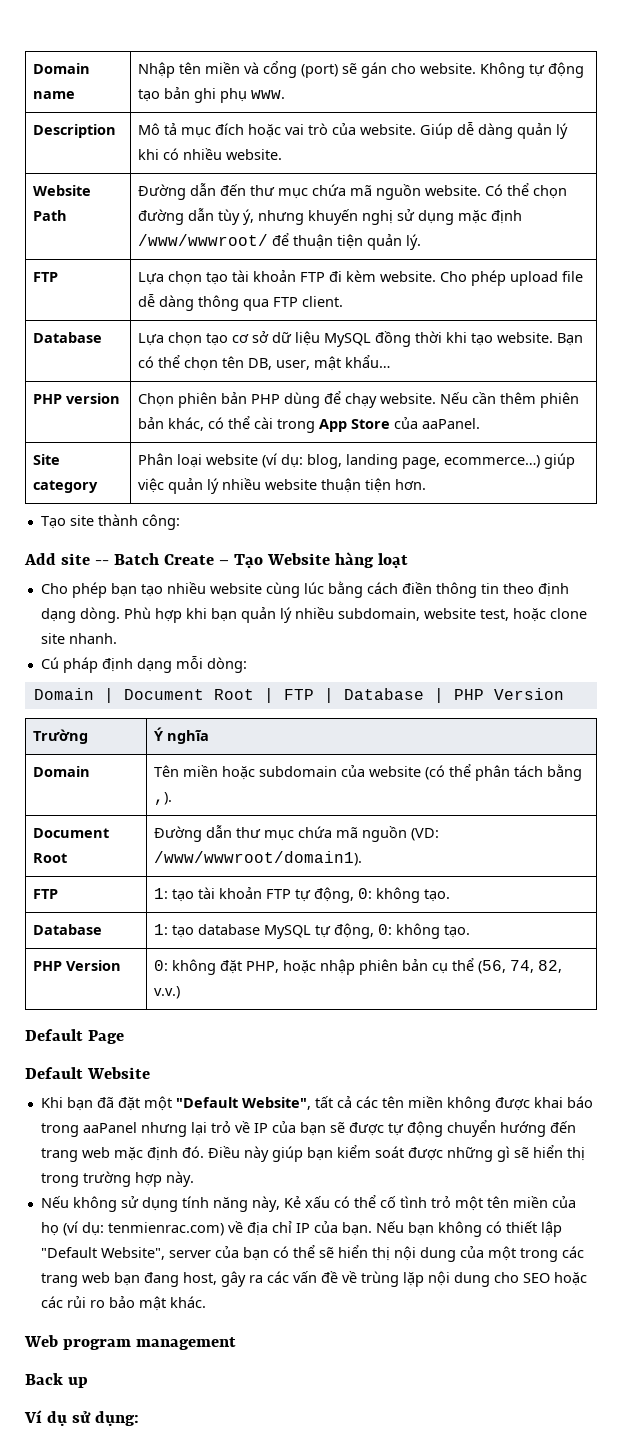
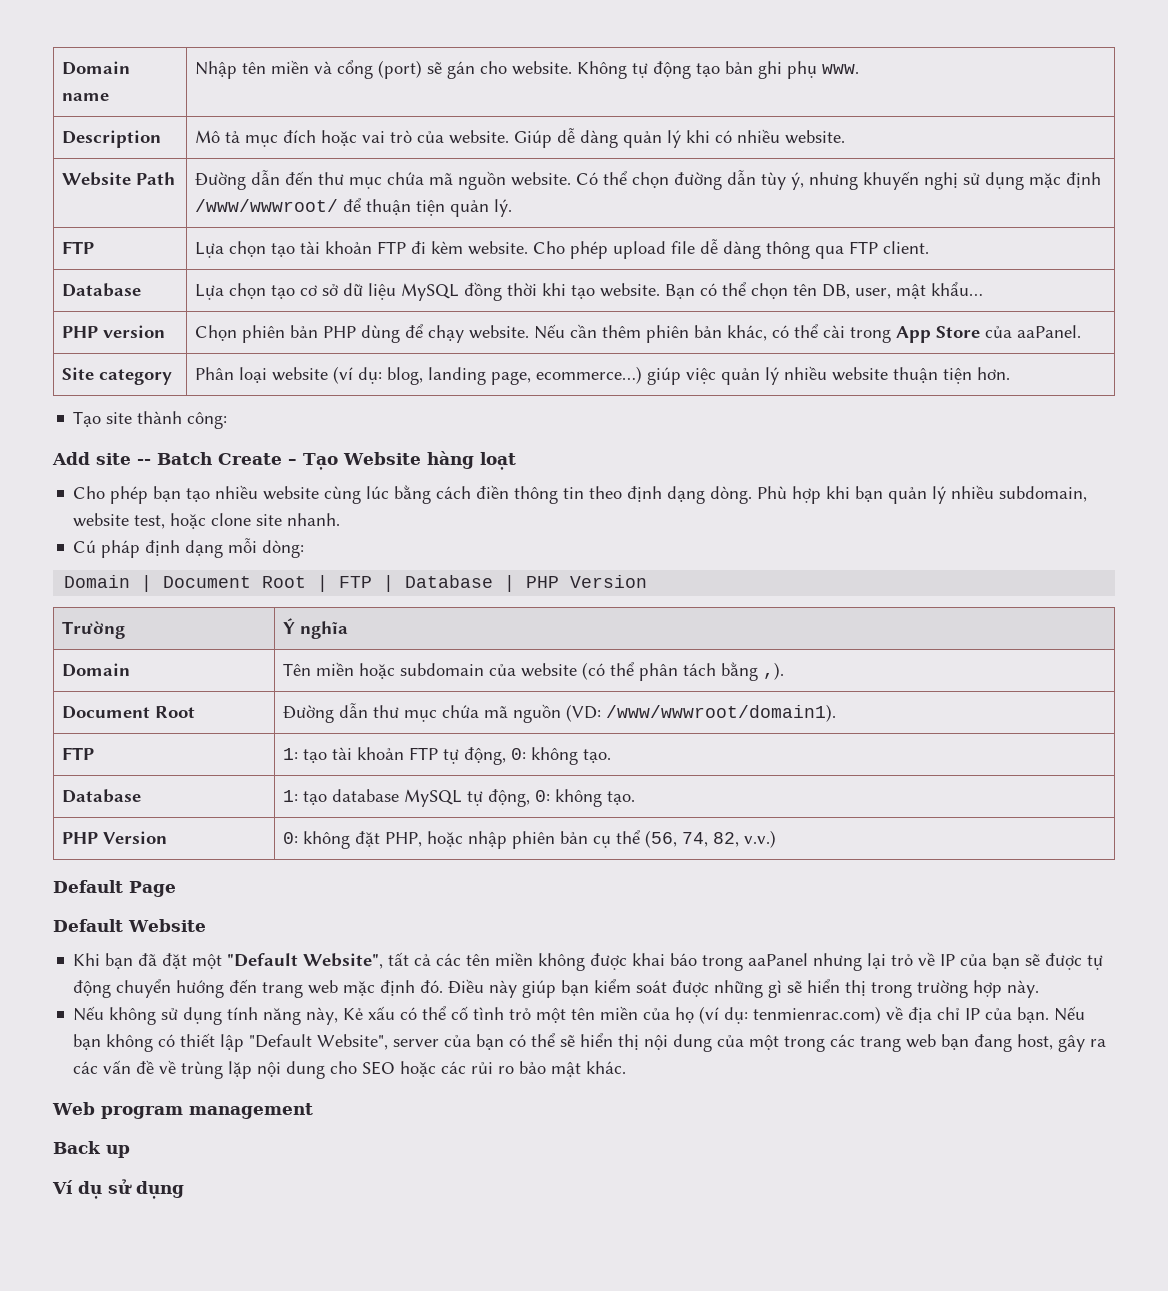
- Ví dụ sử dụng:
+ Ví dụ sử dụng

